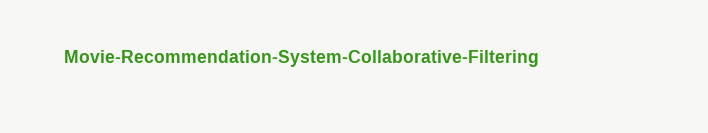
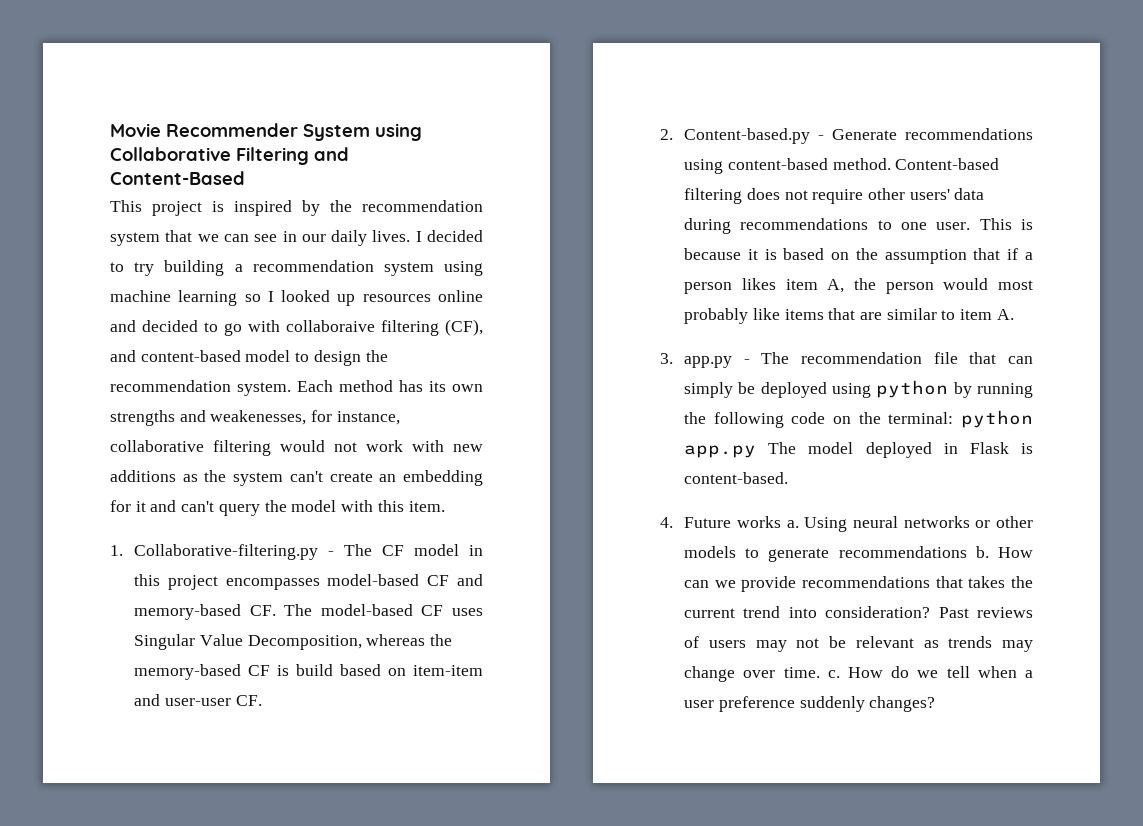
- Movie-Recommendation-System-Collaborative-Filtering
+ Movie Recommender System using Collaborative Filtering and Content-Based
+ This project is inspired by the recommendation system that we can see in our daily lives. I decided to try building a recommendation system using machine learning so I looked up resources online and decided to go with collaboraive filtering (CF), and content-based model to design the recommendation system. Each method has its own strengths and weakenesses, for instance, collaborative filtering would not work with new additions as the system can't create an embedding for it and can't query the model with this item.
+ 1. Collaborative-filtering.py - The CF model in this project encompasses model-based CF and memory-based CF. The model-based CF uses Singular Value Decomposition, whereas the memory-based CF is build based on item-item and user-user CF.
+ 2. Content-based.py - Generate recommendations using content-based method. Content-based filtering does not require other users' data during recommendations to one user. This is because it is based on the assumption that if a person likes item A, the person would most probably like items that are similar to item A.
+ 3. app.py - The recommendation file that can simply be deployed using python by running the following code on the terminal: python app.py The model deployed in Flask is content-based.
+ 4. Future works a. Using neural networks or other models to generate recommendations b. How can we provide recommendations that takes the current trend into consideration? Past reviews of users may not be relevant as trends may change over time. c. How do we tell when a user preference suddenly changes?

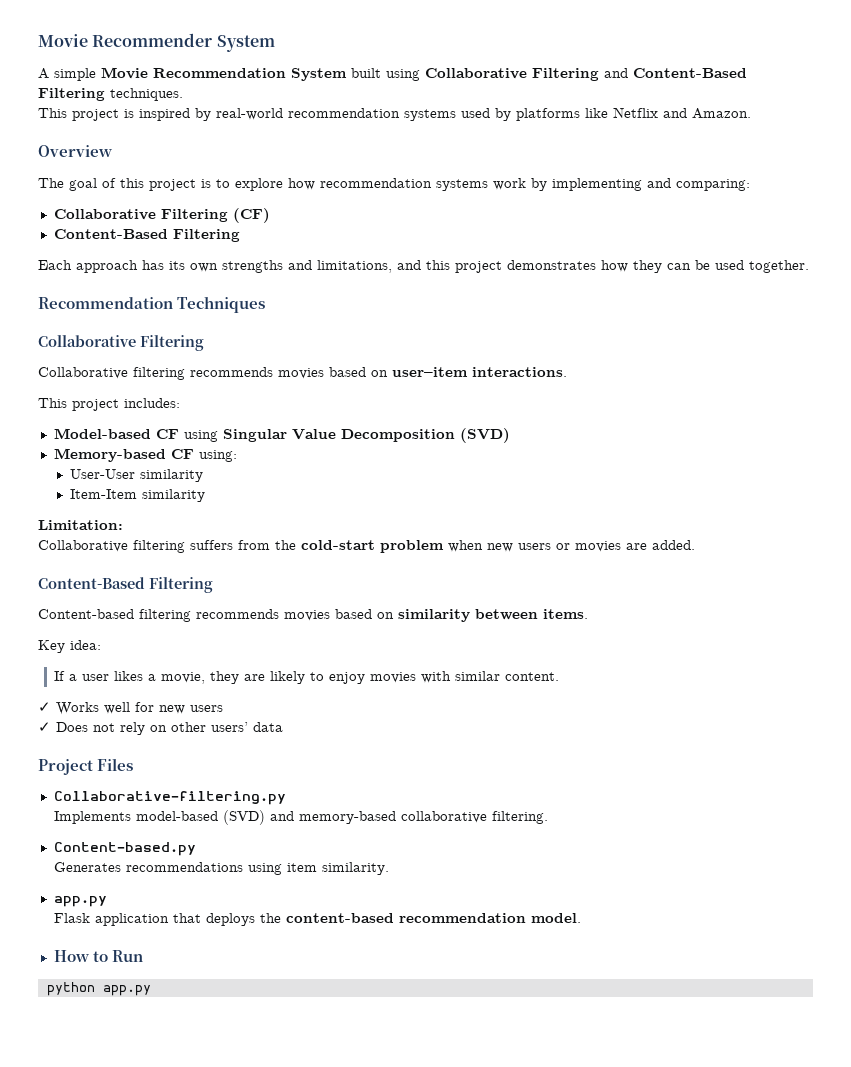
- Movie Recommender System using Collaborative Filtering and Content-Based
+ Movie Recommender System
+ A simple Movie Recommendation System built using Collaborative Filtering and Content-Based Filtering techniques.
- This project is inspired by the recommendation system that we can see in our daily lives. I decided to try building a recommendation system using machine learning so I looked up resources online and decided to go with collaboraive filtering (CF), and content-based model to design the recommendation system. Each method has its own strengths and weakenesses, for instance, collaborative filtering would not work with new additions as the system can't create an embedding for it and can't query the model with this item.
- 1. Collaborative-filtering.py - The CF model in this project encompasses model-based CF and memory-based CF. The model-based CF uses Singular Value Decomposition, whereas the memory-based CF is build based on item-item and user-user CF.
- 2. Content-based.py - Generate recommendations using content-based method. Content-based filtering does not require other users' data during recommendations to one user. This is because it is based on the assumption that if a person likes item A, the person would most probably like items that are similar to item A.
- 3. app.py - The recommendation file that can simply be deployed using python by running the following code on the terminal: python app.py The model deployed in Flask is content-based.
- 4. Future works a. Using neural networks or other models to generate recommendations b. How can we provide recommendations that takes the current trend into consideration? Past reviews of users may not be relevant as trends may change over time. c. How do we tell when a user preference suddenly changes?
+ This project is inspired by real-world recommendation systems used by platforms like Netflix and Amazon.
+ Overview
+ The goal of this project is to explore how recommendation systems work by implementing and comparing:
+ Collaborative Filtering (CF)
+ Content-Based Filtering
+ Each approach has its own strengths and limitations, and this project demonstrates how they can be used together.
+ Recommendation Techniques
+ Collaborative Filtering
+ Collaborative filtering recommends movies based on user–item interactions.
+ This project includes:
+ Model-based CF using Singular Value Decomposition (SVD)
+ Memory-based CF using:
+ User-User similarity
+ Item-Item similarity
+ Limitation:
+ Collaborative filtering suffers from the cold-start problem when new users or movies are added.
+ Content-Based Filtering
+ Content-based filtering recommends movies based on similarity between items.
+ Key idea:
+ If a user likes a movie, they are likely to enjoy movies with similar content.
+ ✓ Works well for new users
+ ✓ Does not rely on other users’ data
+ Project Files
+ Collaborative-filtering.py
+ Implements model-based (SVD) and memory-based collaborative filtering.
+ Content-based.py
+ Generates recommendations using item similarity.
+ app.py
+ Flask application that deploys the content-based recommendation model.
+ How to Run
+ python app.py

